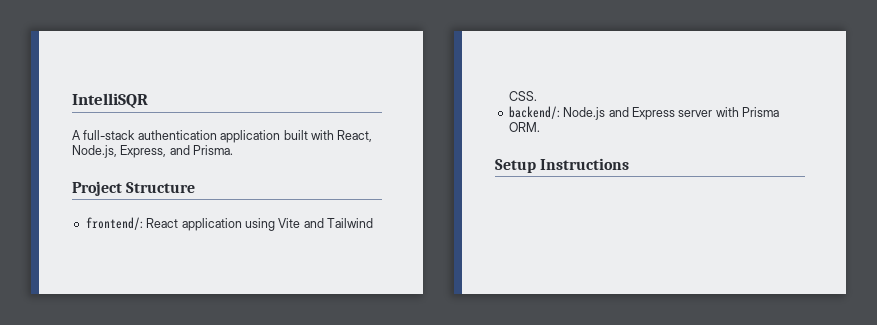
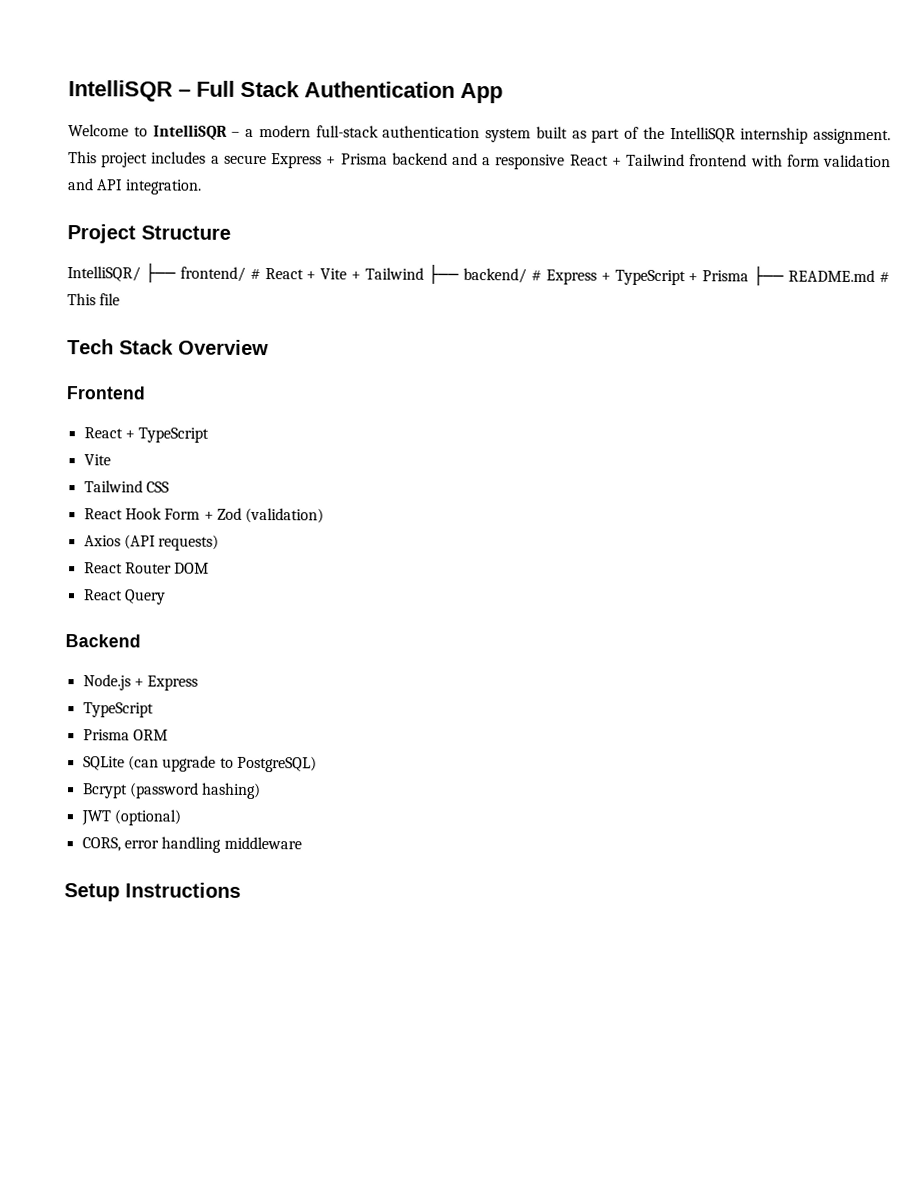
- IntelliSQR
- A full-stack authentication application built with React, Node.js, Express, and Prisma.
+ IntelliSQR – Full Stack Authentication App
+ Welcome to IntelliSQR – a modern full-stack authentication system built as part of the IntelliSQR internship assignment. This project includes a secure Express + Prisma backend and a responsive React + Tailwind frontend with form validation and API integration.
  Project Structure
- frontend/: React application using Vite and Tailwind CSS.
- backend/: Node.js and Express server with Prisma ORM.
+ IntelliSQR/ ├── frontend/ # React + Vite + Tailwind ├── backend/ # Express + TypeScript + Prisma ├── README.md # This file
+ Tech Stack Overview
+ Frontend
+ React + TypeScript
+ Vite
+ Tailwind CSS
+ React Hook Form + Zod (validation)
+ Axios (API requests)
+ React Router DOM
+ React Query
+ Backend
+ Node.js + Express
+ TypeScript
+ Prisma ORM
+ SQLite (can upgrade to PostgreSQL)
+ Bcrypt (password hashing)
+ JWT (optional)
+ CORS, error handling middleware

